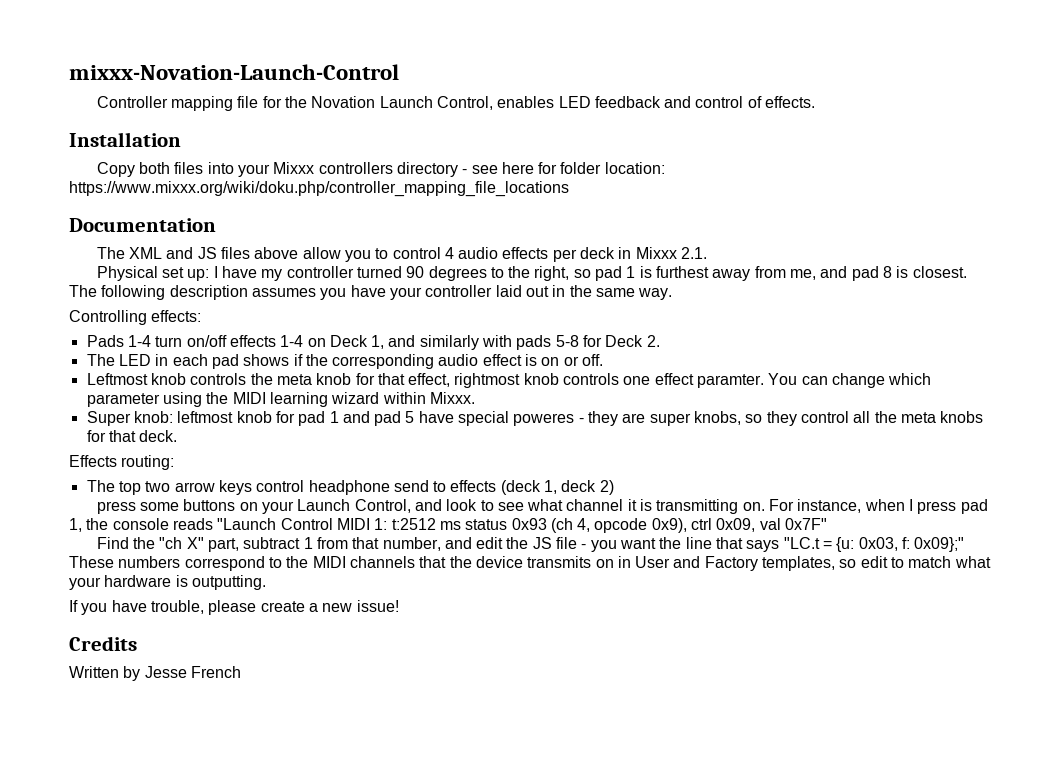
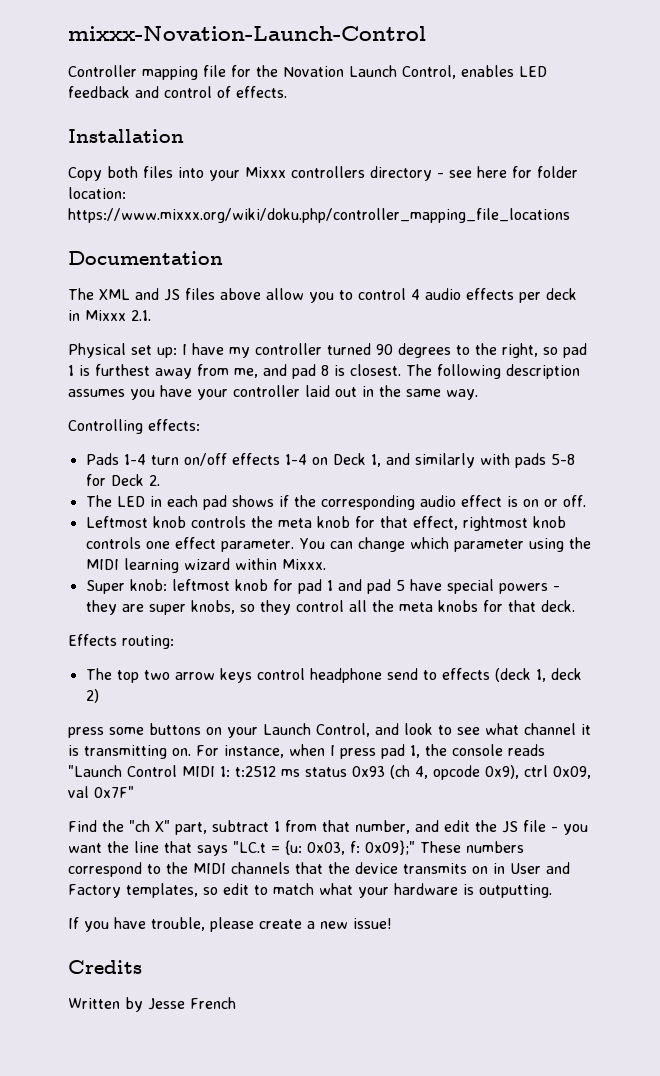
- Leftmost knob controls the meta knob for that effect, rightmost knob controls one effect paramter.
+ Leftmost knob controls the meta knob for that effect, rightmost knob controls one effect parameter.
- Super knob: leftmost knob for pad 1 and pad 5 have special poweres - they are super knobs, so they control all the meta knobs for that deck.
+ Super knob: leftmost knob for pad 1 and pad 5 have special powers - they are super knobs, so they control all the meta knobs for that deck.

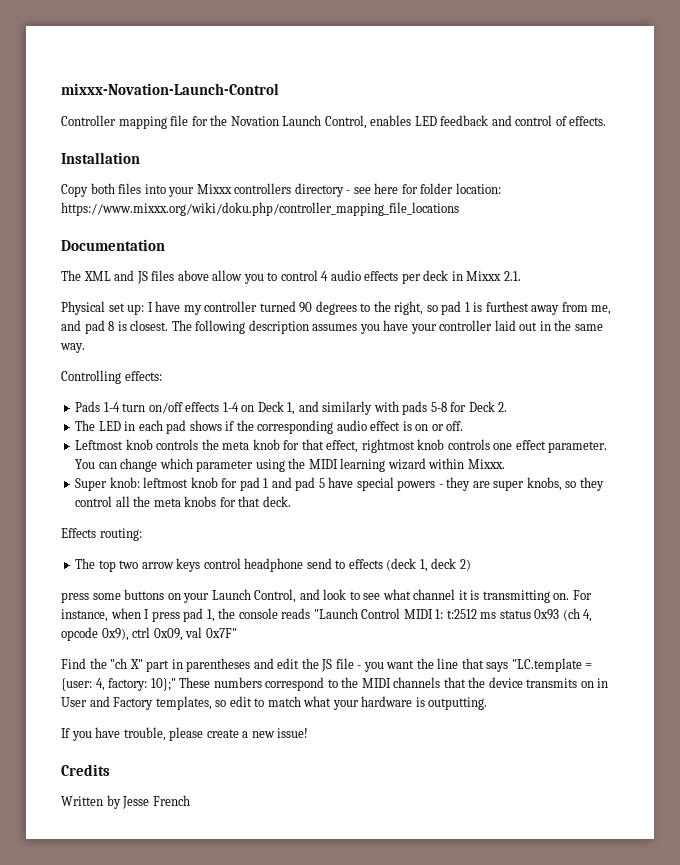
- Find the "ch X" part, subtract 1 from that number, and edit the JS file - you want the line that says "LC.t = {u: 0x03, f: 0x09};" These numbers correspond to the MIDI channels that the device transmits on in User and Factory templates, so edit to match what your hardware is outputting.
+ Find the "ch X" part in parentheses and edit the JS file - you want the line that says "LC.template = {user: 4, factory: 10};" These numbers correspond to the MIDI channels that the device transmits on in User and Factory templates, so edit to match what your hardware is outputting.

